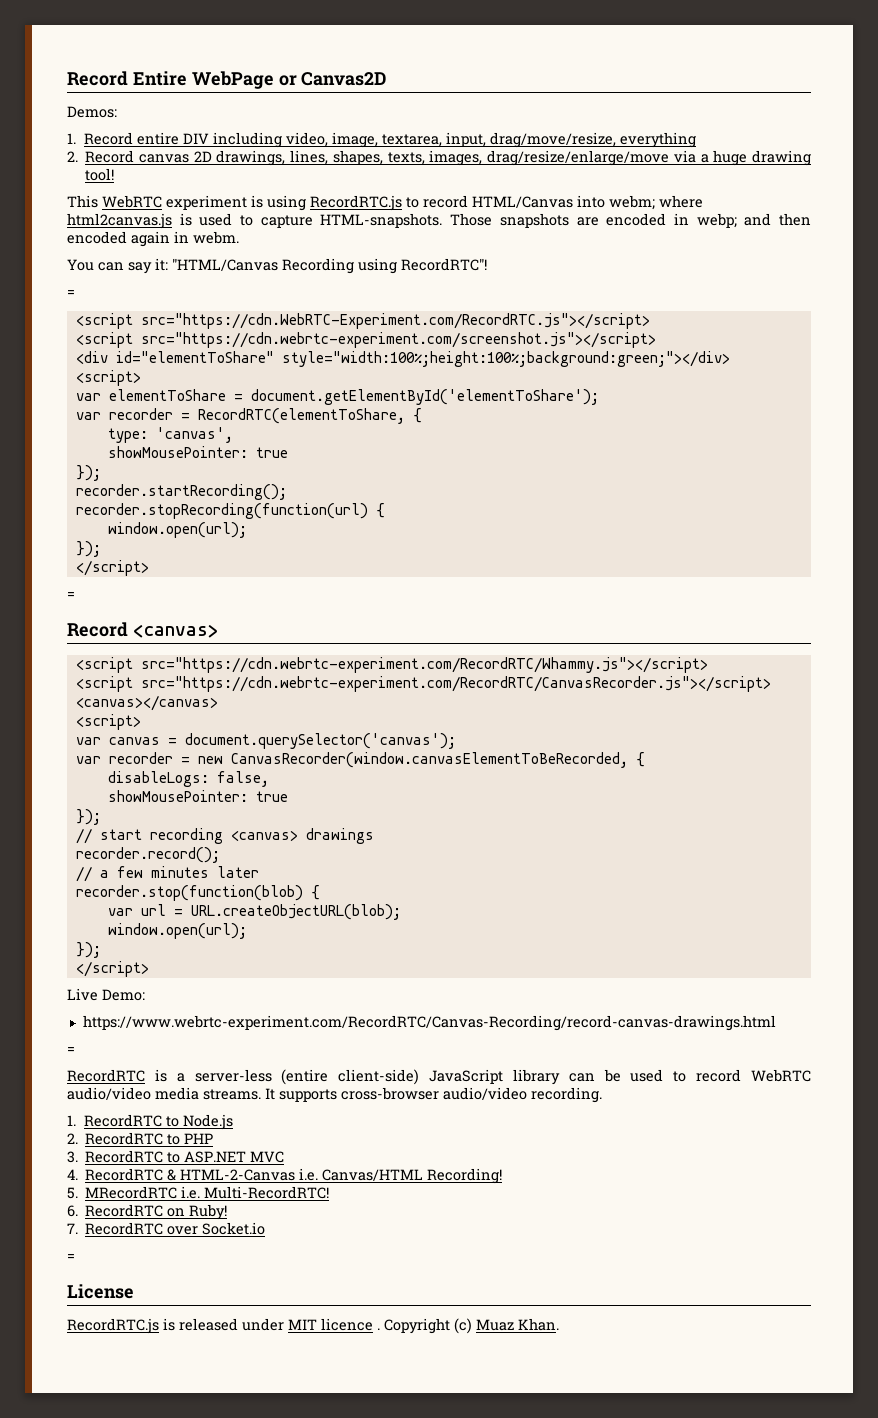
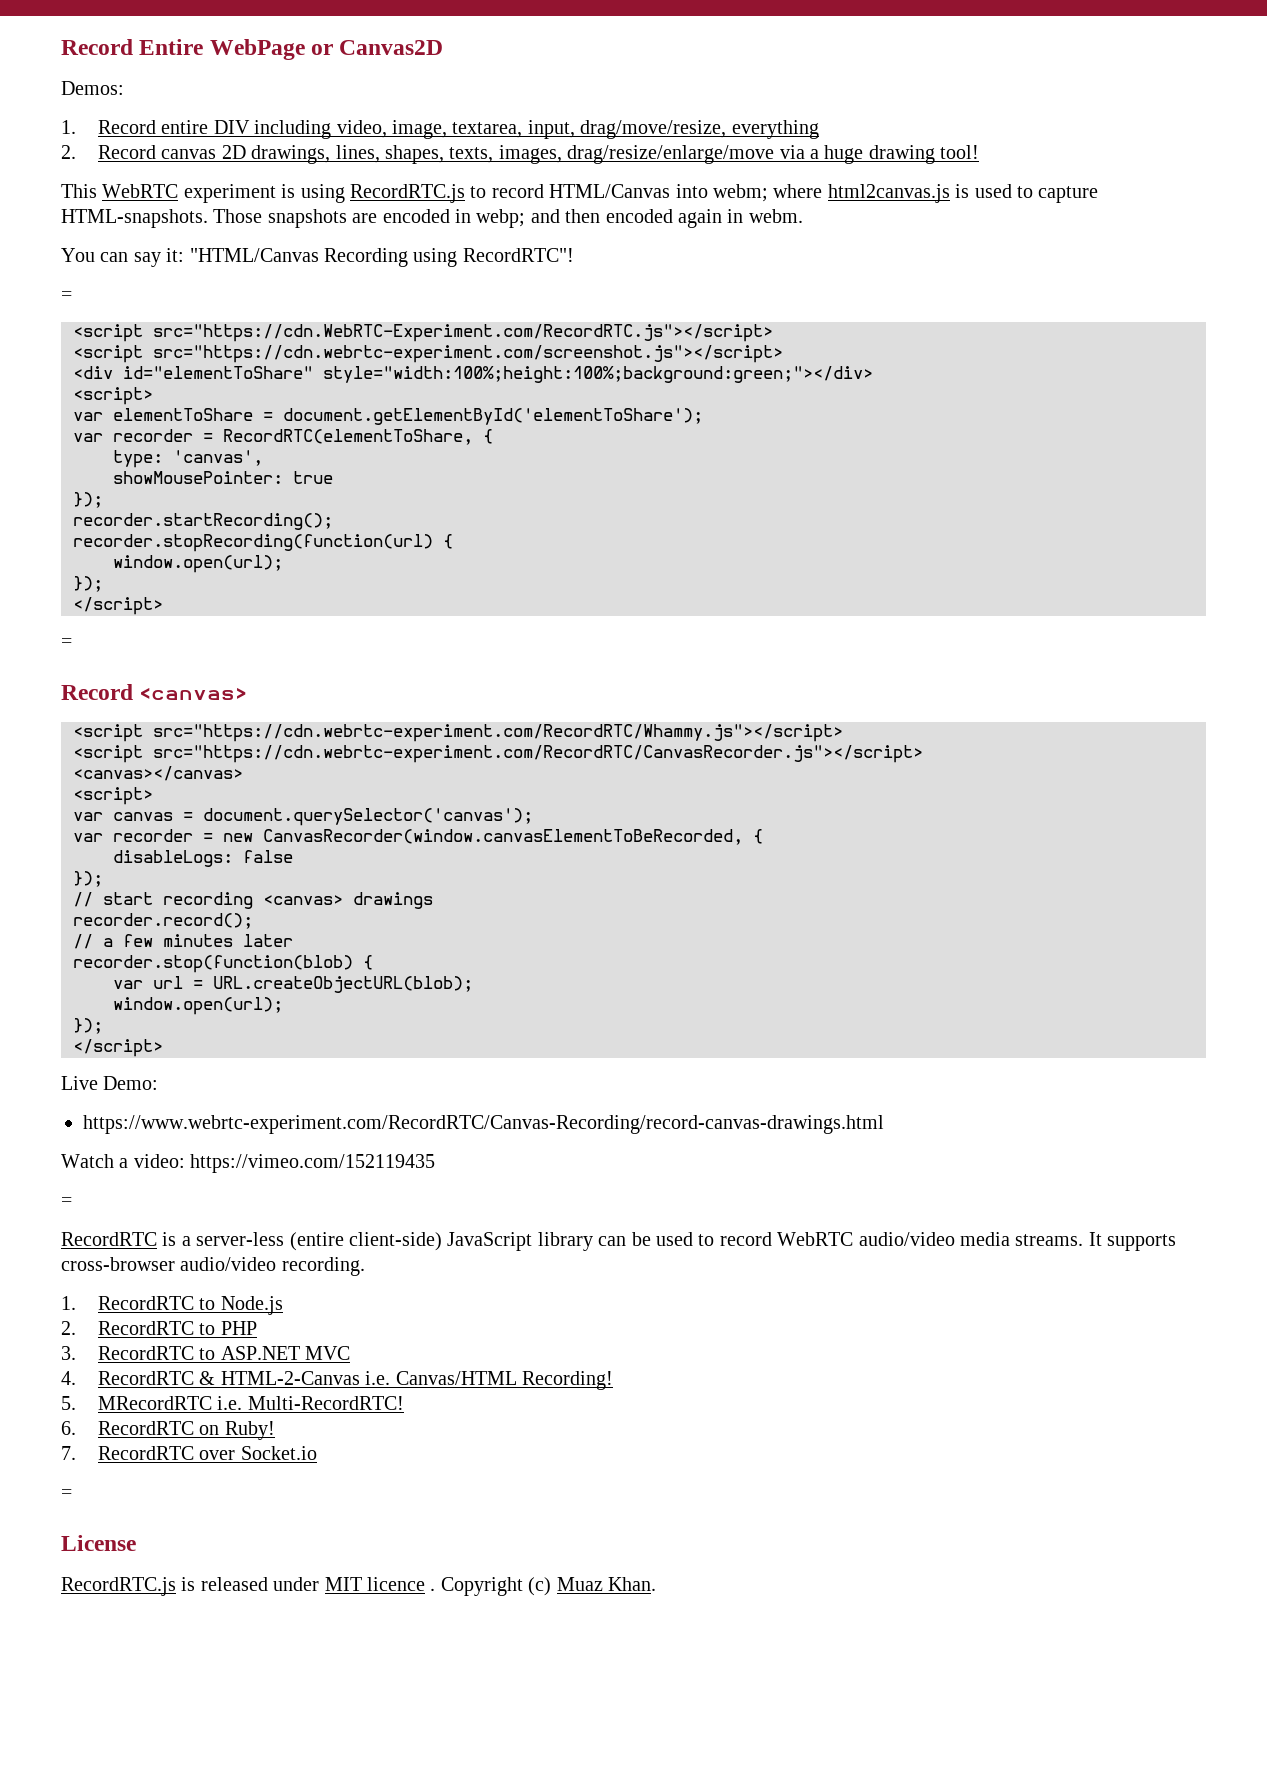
- disableLogs: false,
- showMousePointer: true
+ disableLogs: false
+ Watch a video: https://vimeo.com/152119435

